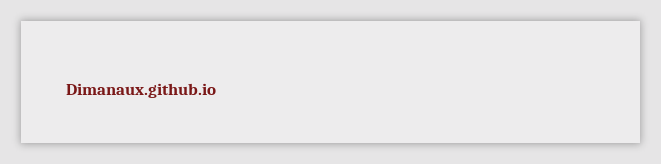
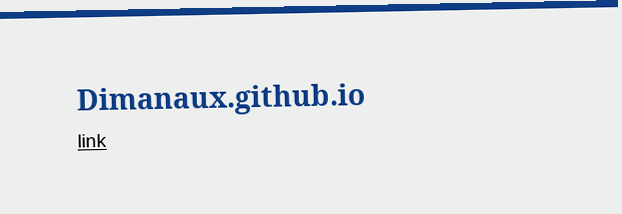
+ link

